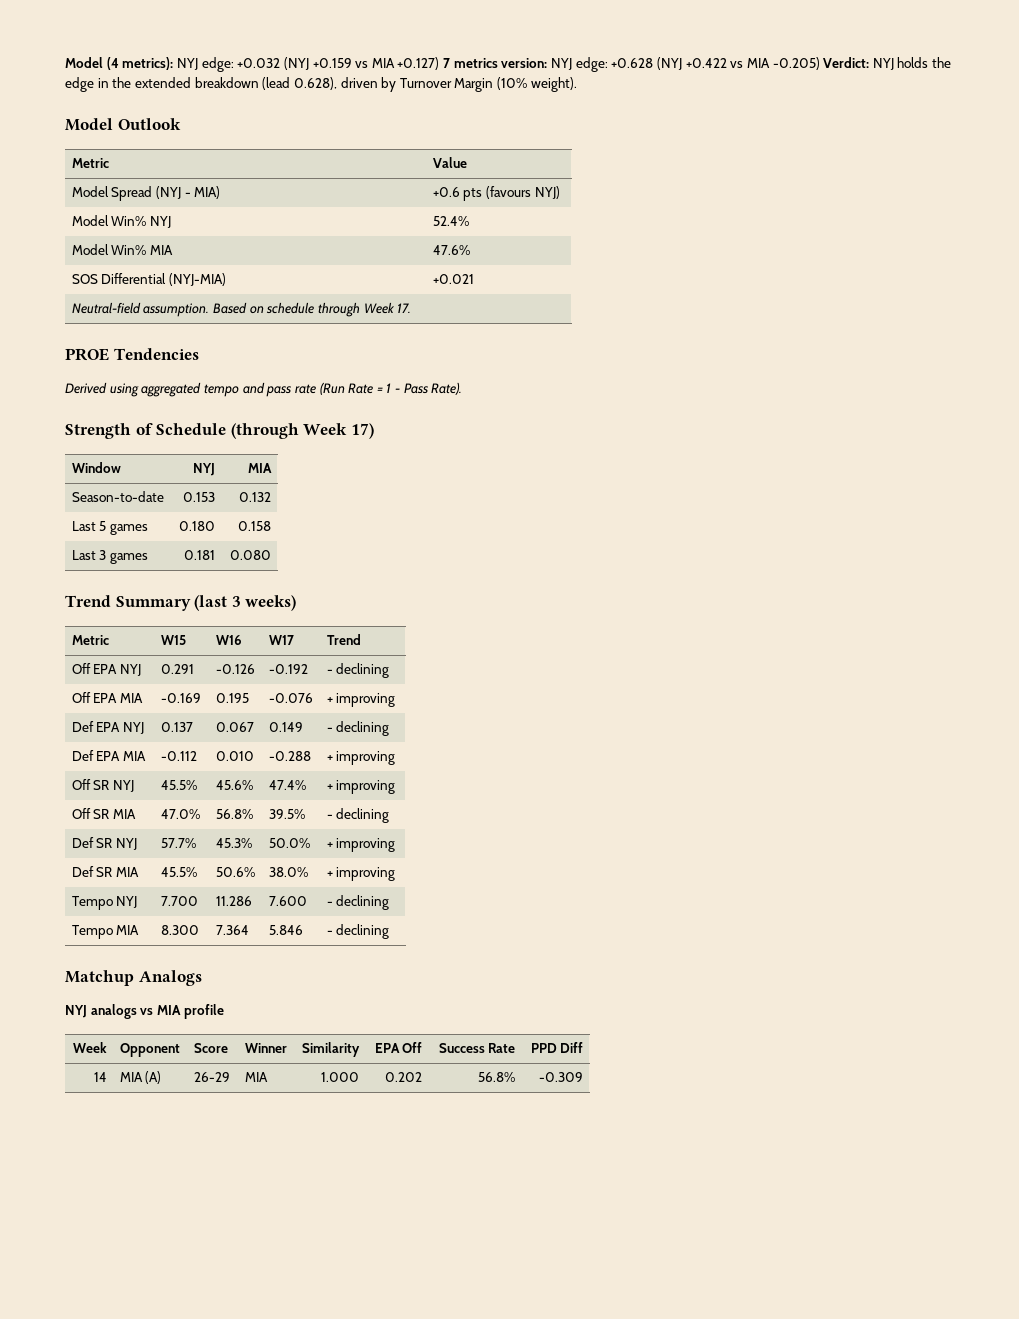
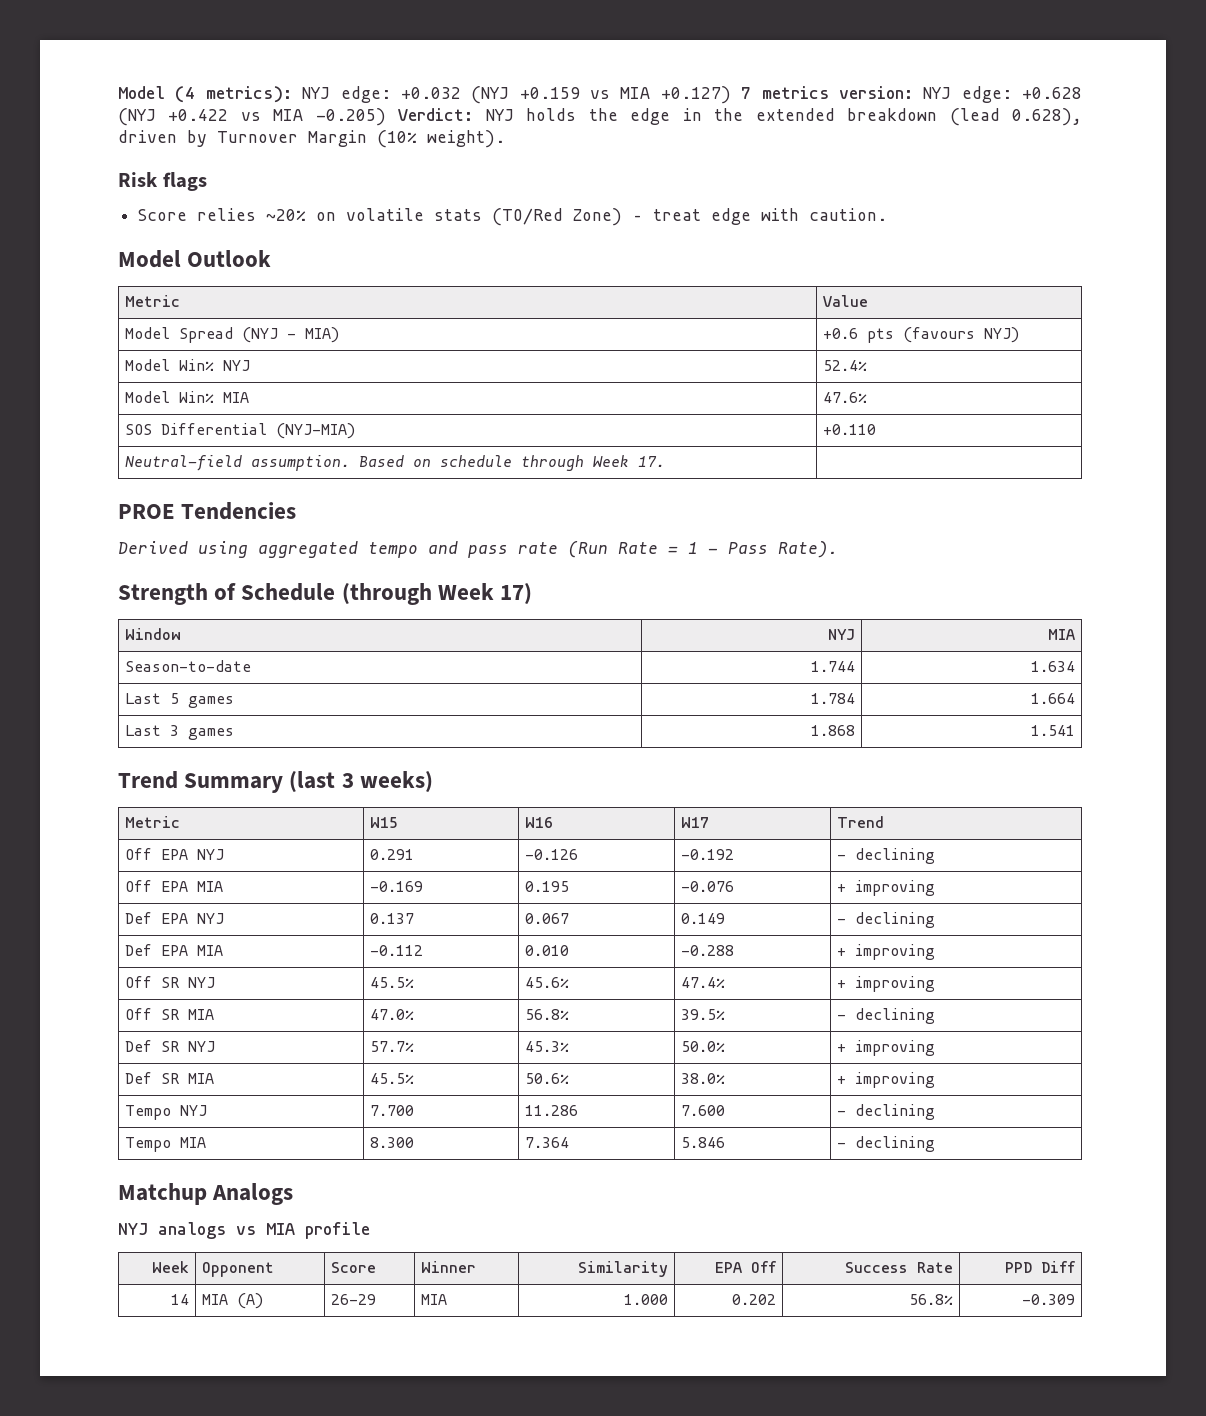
+ Risk flags
+ Score relies ~20% on volatile stats (TO/Red Zone) – treat edge with caution.
- SOS Differential (NYJ-MIA) | +0.021
+ SOS Differential (NYJ-MIA) | +0.110
- Season-to-date | 0.153 | 0.132
+ Season-to-date | 1.744 | 1.634
- Last 5 games | 0.180 | 0.158
+ Last 5 games | 1.784 | 1.664
- Last 3 games | 0.181 | 0.080
+ Last 3 games | 1.868 | 1.541

